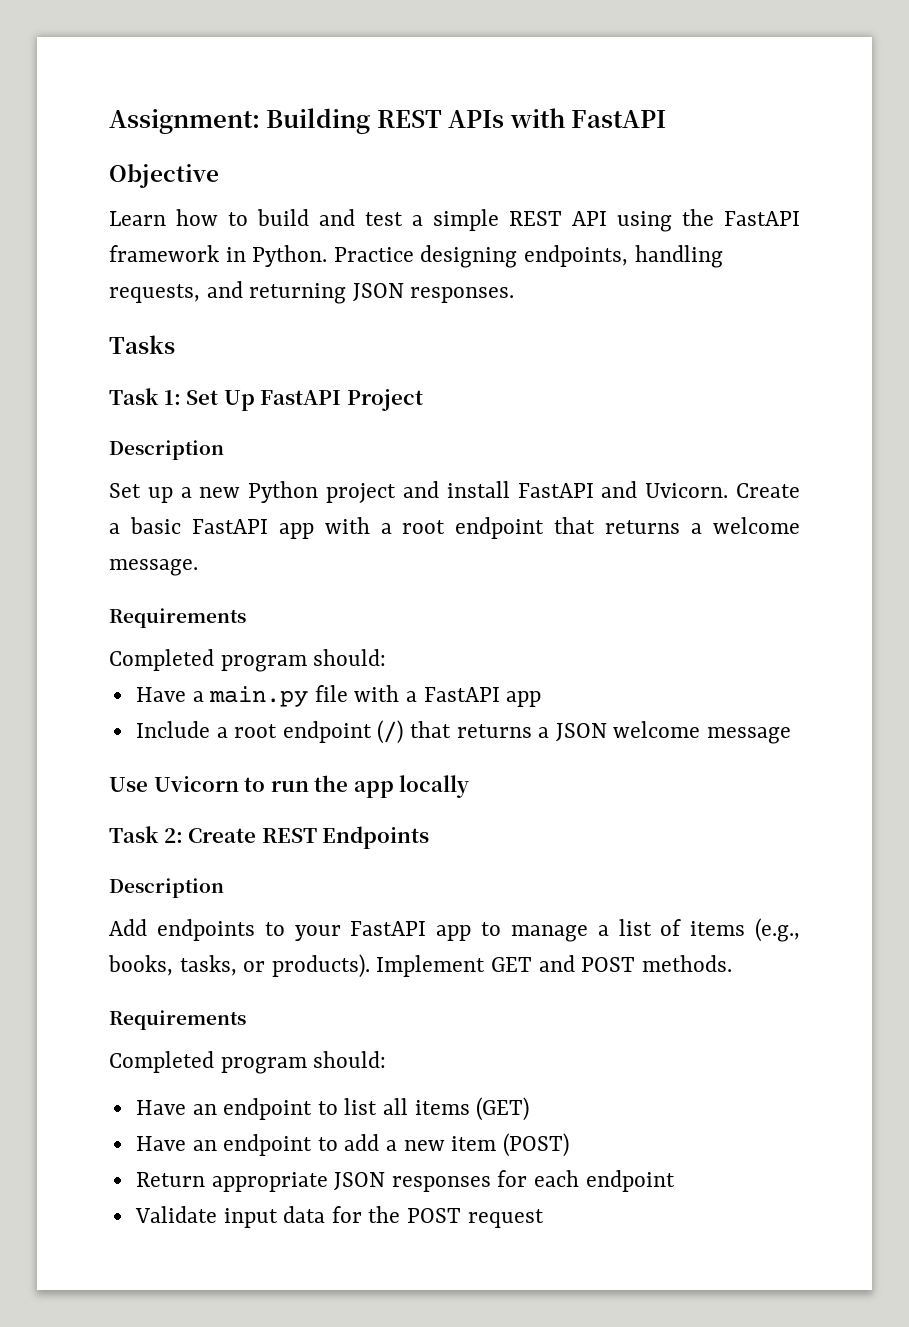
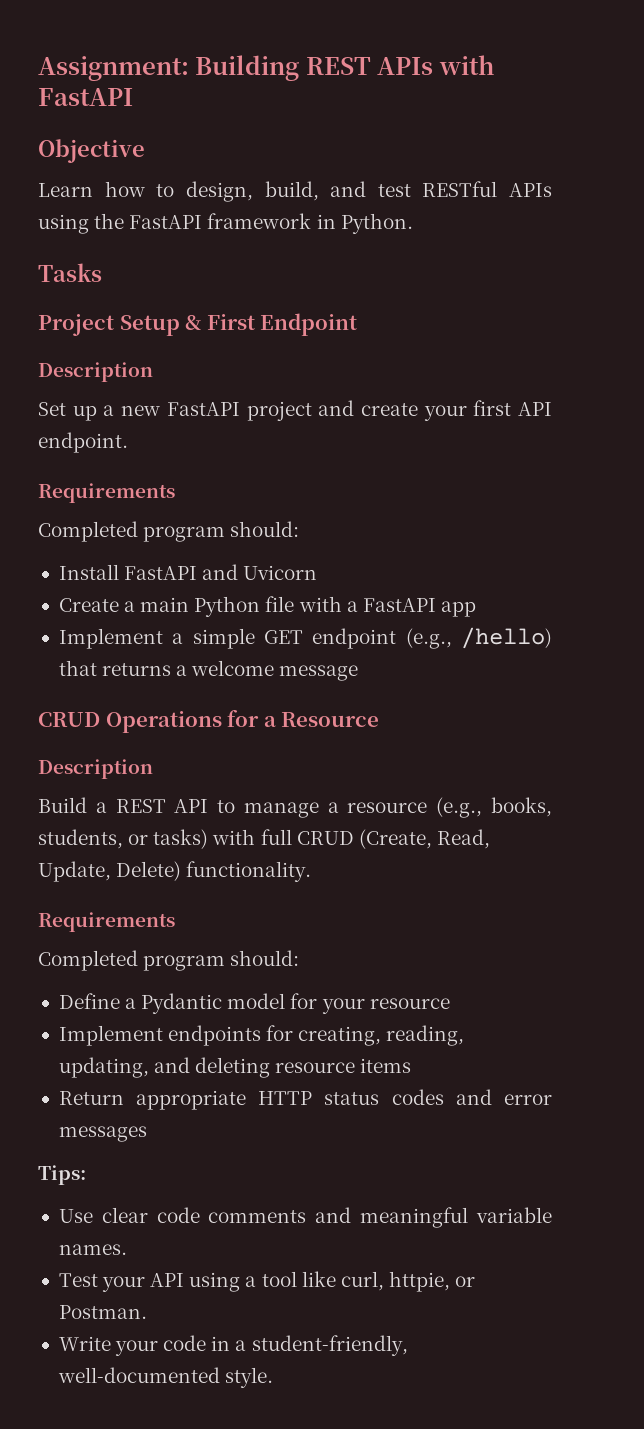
- Learn how to build and test a simple REST API using the FastAPI framework in Python. Practice designing endpoints, handling requests, and returning JSON responses.
+ Learn how to design, build, and test RESTful APIs using the FastAPI framework in Python.
  Tasks
- Task 1: Set Up FastAPI Project
+ Project Setup & First Endpoint
- Set up a new Python project and install FastAPI and Uvicorn. Create a basic FastAPI app with a root endpoint that returns a welcome message.
+ Set up a new FastAPI project and create your first API endpoint.
  Requirements
  Completed program should:
- Have a main.py file with a FastAPI app
+ Install FastAPI and Uvicorn
+ Create a main Python file with a FastAPI app
- Include a root endpoint (/) that returns a JSON welcome message
+ Implement a simple GET endpoint (e.g., /hello) that returns a welcome message
- Use Uvicorn to run the app locally
- Task 2: Create REST Endpoints
+ CRUD Operations for a Resource
  Description
- Add endpoints to your FastAPI app to manage a list of items (e.g., books, tasks, or products). Implement GET and POST methods.
+ Build a REST API to manage a resource (e.g., books, students, or tasks) with full CRUD (Create, Read, Update, Delete) functionality.
  Requirements
  Completed program should:
- Have an endpoint to list all items (GET)
- Have an endpoint to add a new item (POST)
- Return appropriate JSON responses for each endpoint
- Validate input data for the POST request
+ Define a Pydantic model for your resource
+ Implement endpoints for creating, reading, updating, and deleting resource items
+ Return appropriate HTTP status codes and error messages
+ Tips:
+ Use clear code comments and meaningful variable names.
+ Test your API using a tool like curl, httpie, or Postman.
+ Write your code in a student-friendly, well-documented style.

